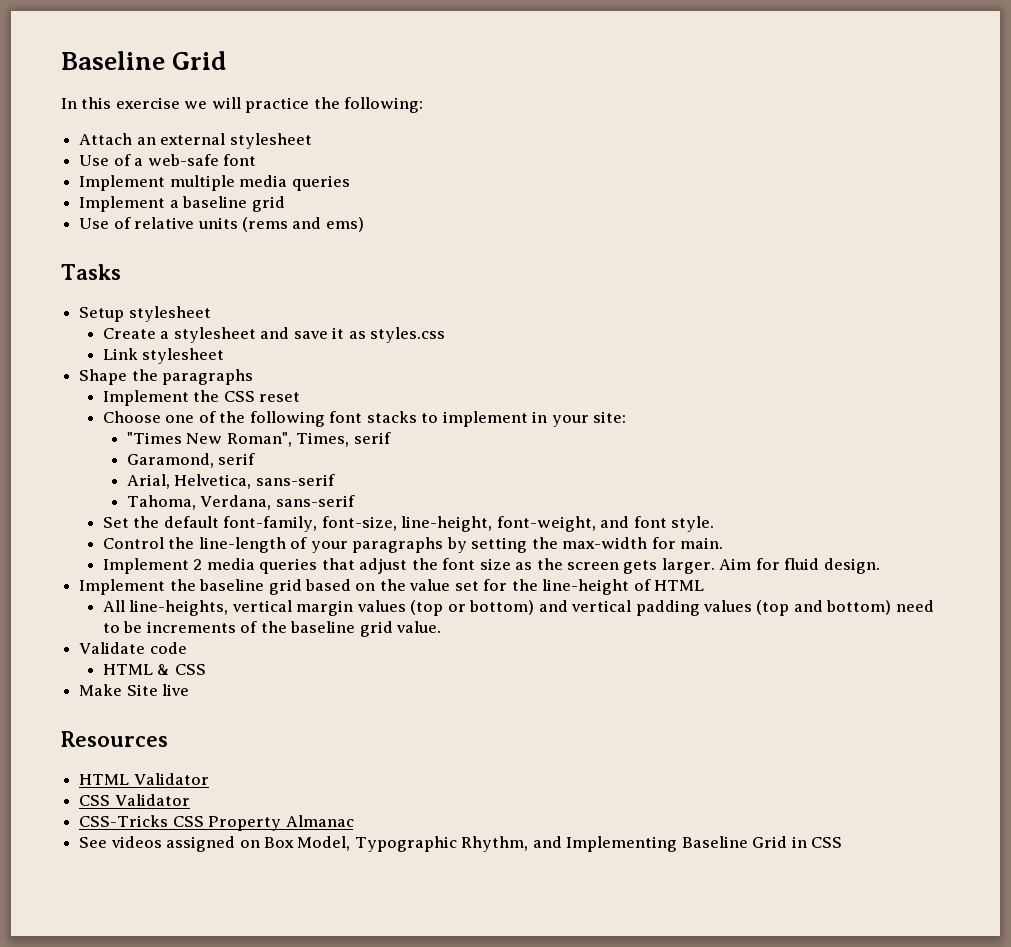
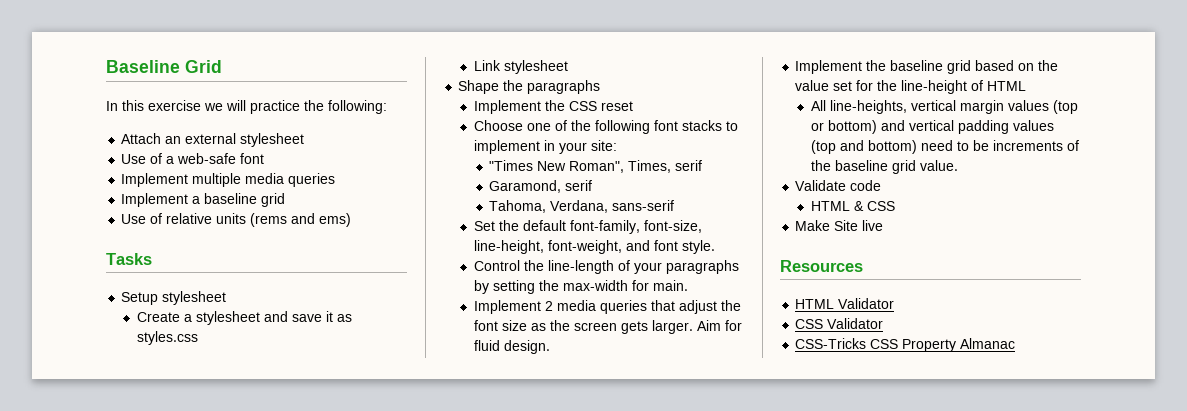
- Arial, Helvetica, sans-serif
- See videos assigned on Box Model, Typographic Rhythm, and Implementing Baseline Grid in CSS

